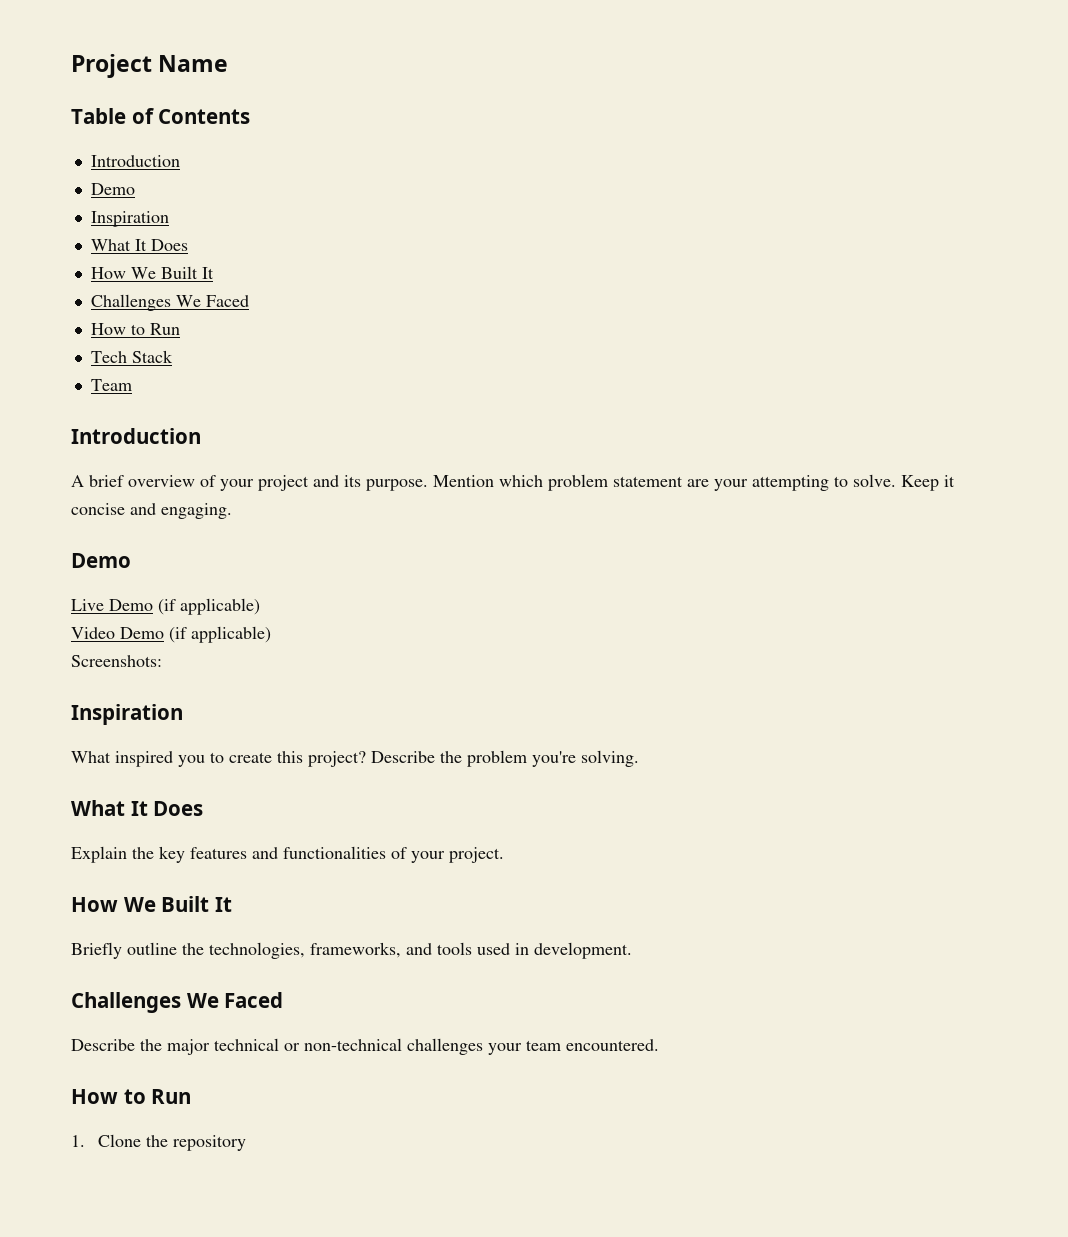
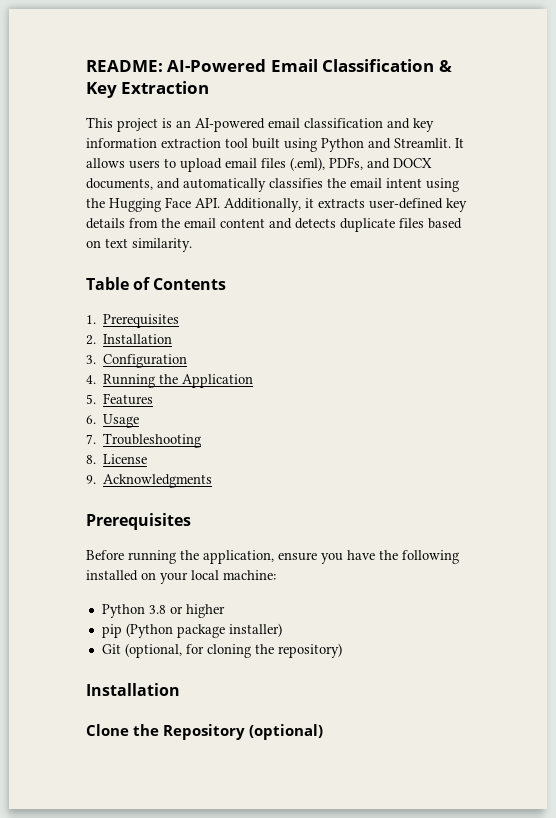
- Project Name
+ README: AI-Powered Email Classification & Key Extraction
+ This project is an AI-powered email classification and key information extraction tool built using Python and Streamlit. It allows users to upload email files (.eml), PDFs, and DOCX documents, and automatically classifies the email intent using the Hugging Face API. Additionally, it extracts user-defined key details from the email content and detects duplicate files based on text similarity.
  Table of Contents
- Introduction
- Demo
- Inspiration
- What It Does
- How We Built It
- Challenges We Faced
- How to Run
- Tech Stack
- Team
- Introduction
- A brief overview of your project and its purpose. Mention which problem statement are your attempting to solve. Keep it concise and engaging.
- Demo
- Live Demo (if applicable)
- Video Demo (if applicable)
- Screenshots:
- Inspiration
- What inspired you to create this project? Describe the problem you're solving.
- What It Does
- Explain the key features and functionalities of your project.
- How We Built It
- Briefly outline the technologies, frameworks, and tools used in development.
- Challenges We Faced
- Describe the major technical or non-technical challenges your team encountered.
- How to Run
- 1. Clone the repository
+ 1. Prerequisites
+ 2. Installation
+ 3. Configuration
+ 4. Running the Application
+ 5. Features
+ 6. Usage
+ 7. Troubleshooting
+ 8. License
+ 9. Acknowledgments
+ Prerequisites
+ Before running the application, ensure you have the following installed on your local machine:
+ Python 3.8 or higher
+ pip (Python package installer)
+ Git (optional, for cloning the repository)
+ Installation
+ Clone the Repository (optional)

